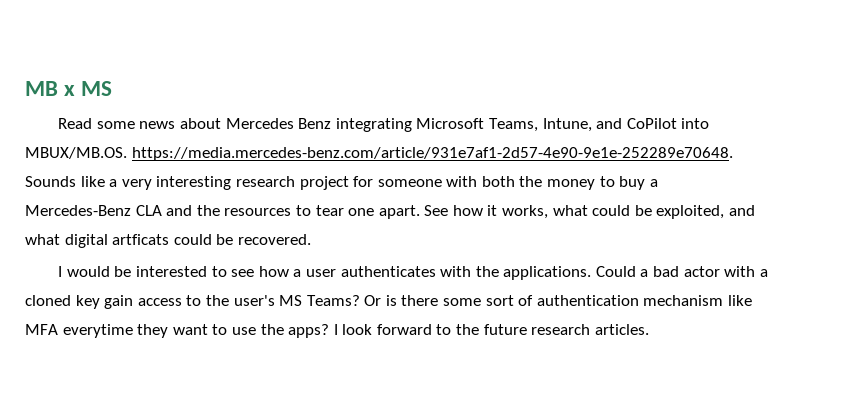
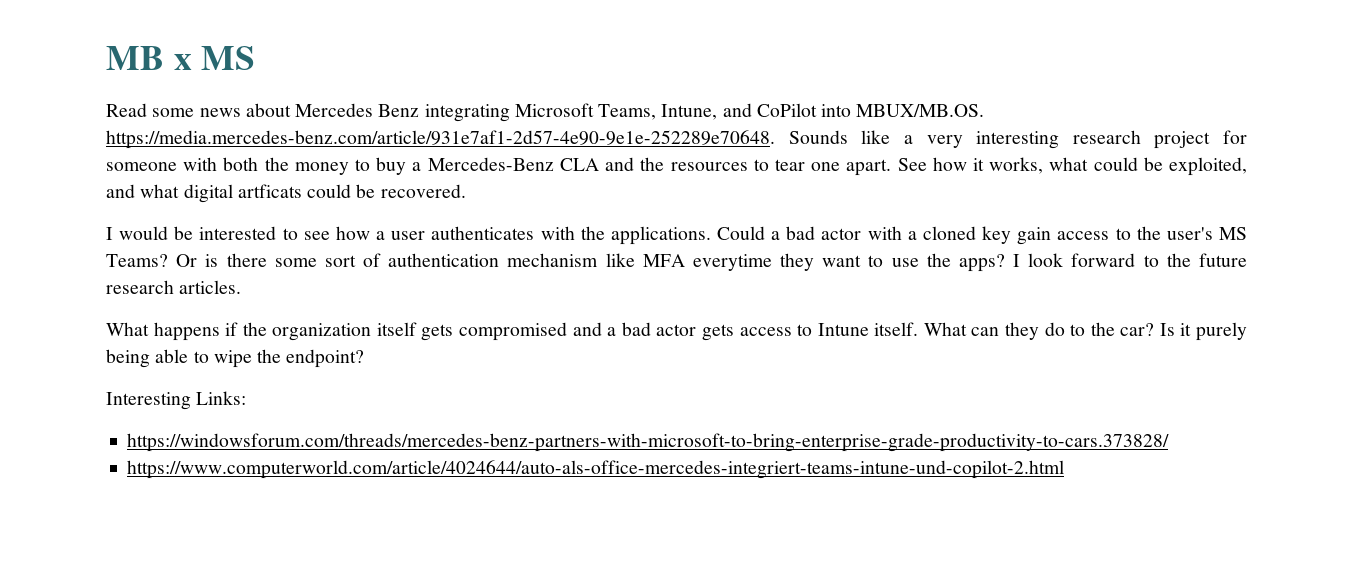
+ What happens if the organization itself gets compromised and a bad actor gets access to Intune itself. What can they do to the car? Is it purely being able to wipe the endpoint?
+ Interesting Links:
+ https://windowsforum.com/threads/mercedes-benz-partners-with-microsoft-to-bring-enterprise-grade-productivity-to-cars.373828/
+ https://www.computerworld.com/article/4024644/auto-als-office-mercedes-integriert-teams-intune-und-copilot-2.html

